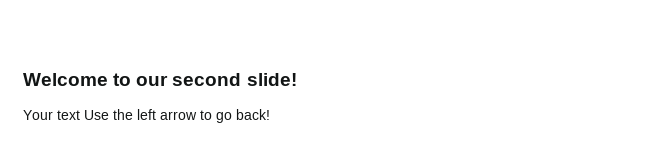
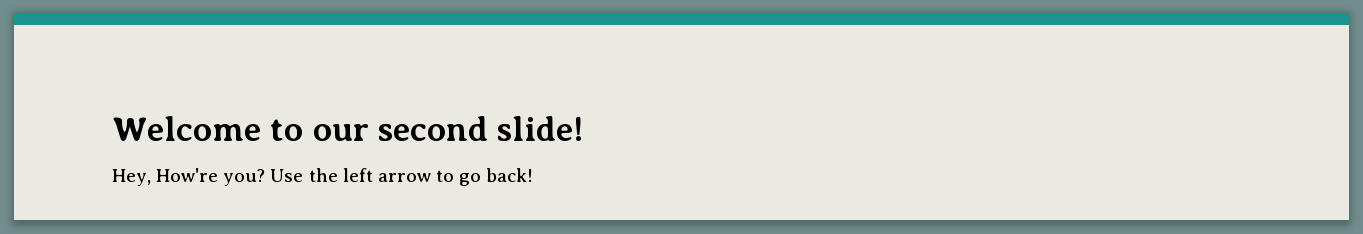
- Your text Use the left arrow to go back!
+ Hey, How're you? Use the left arrow to go back!

